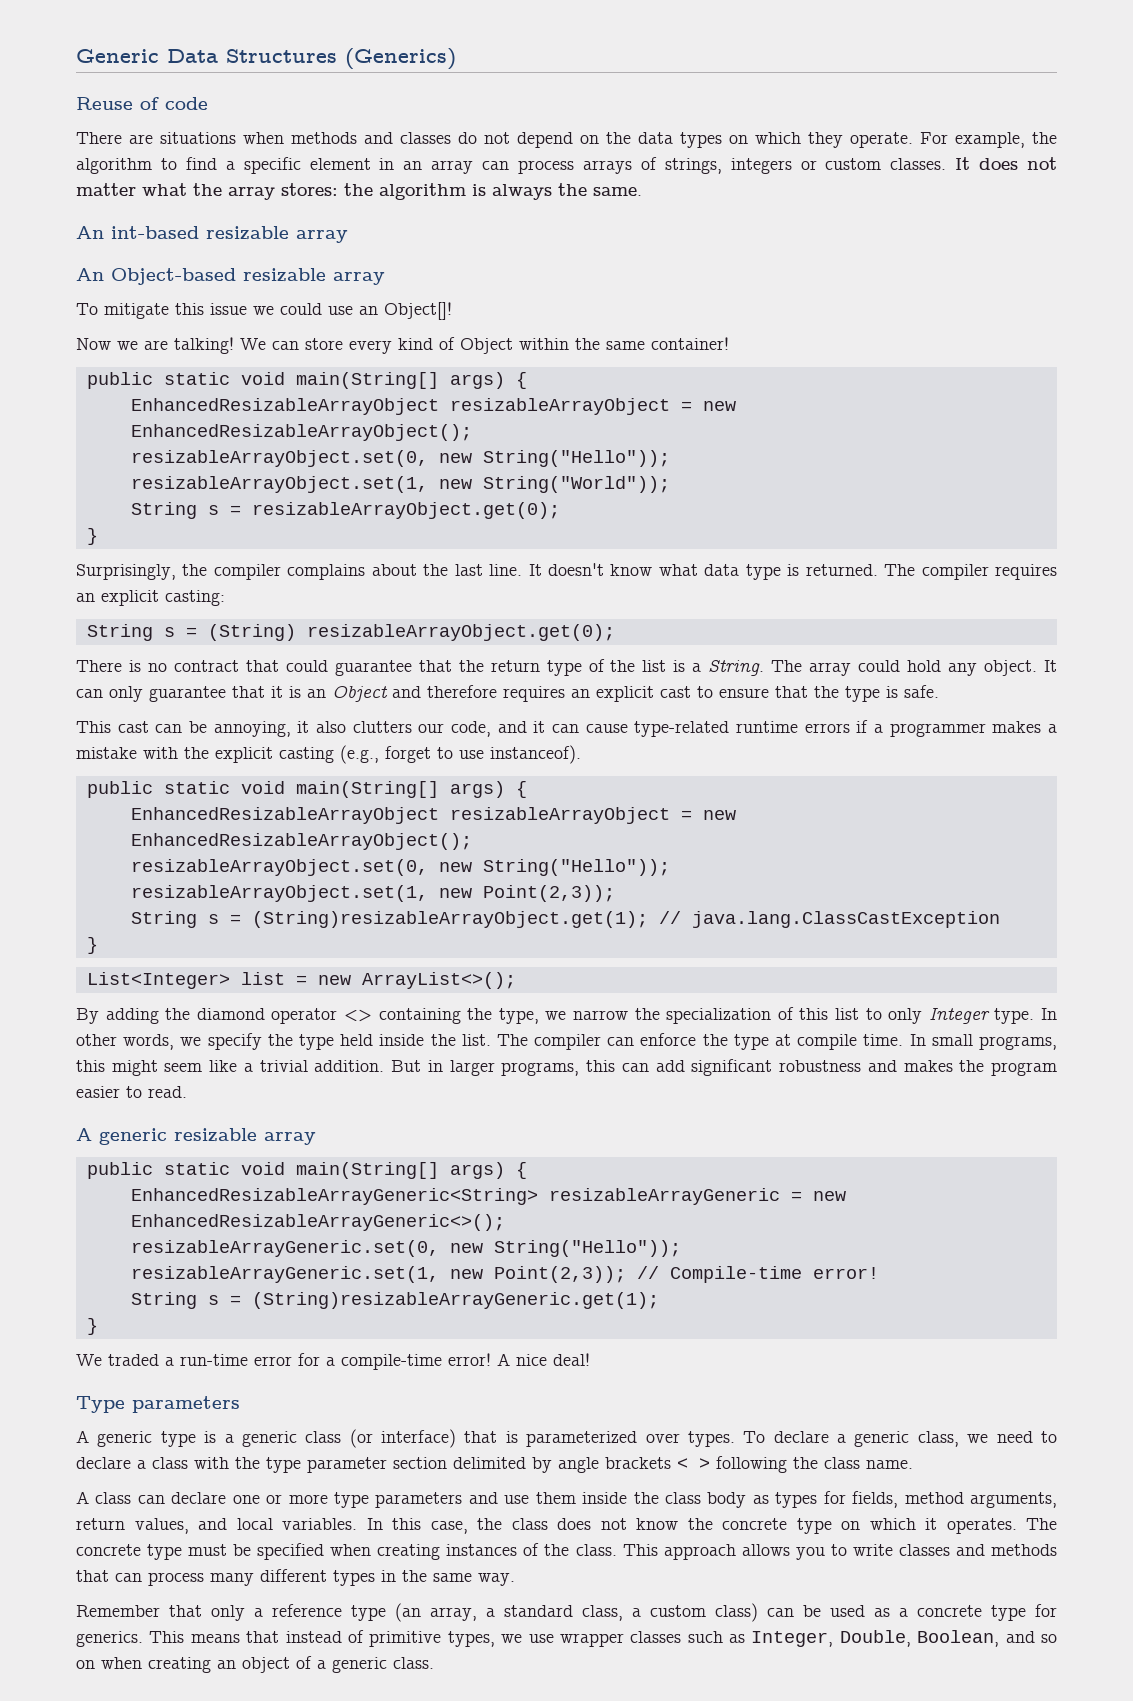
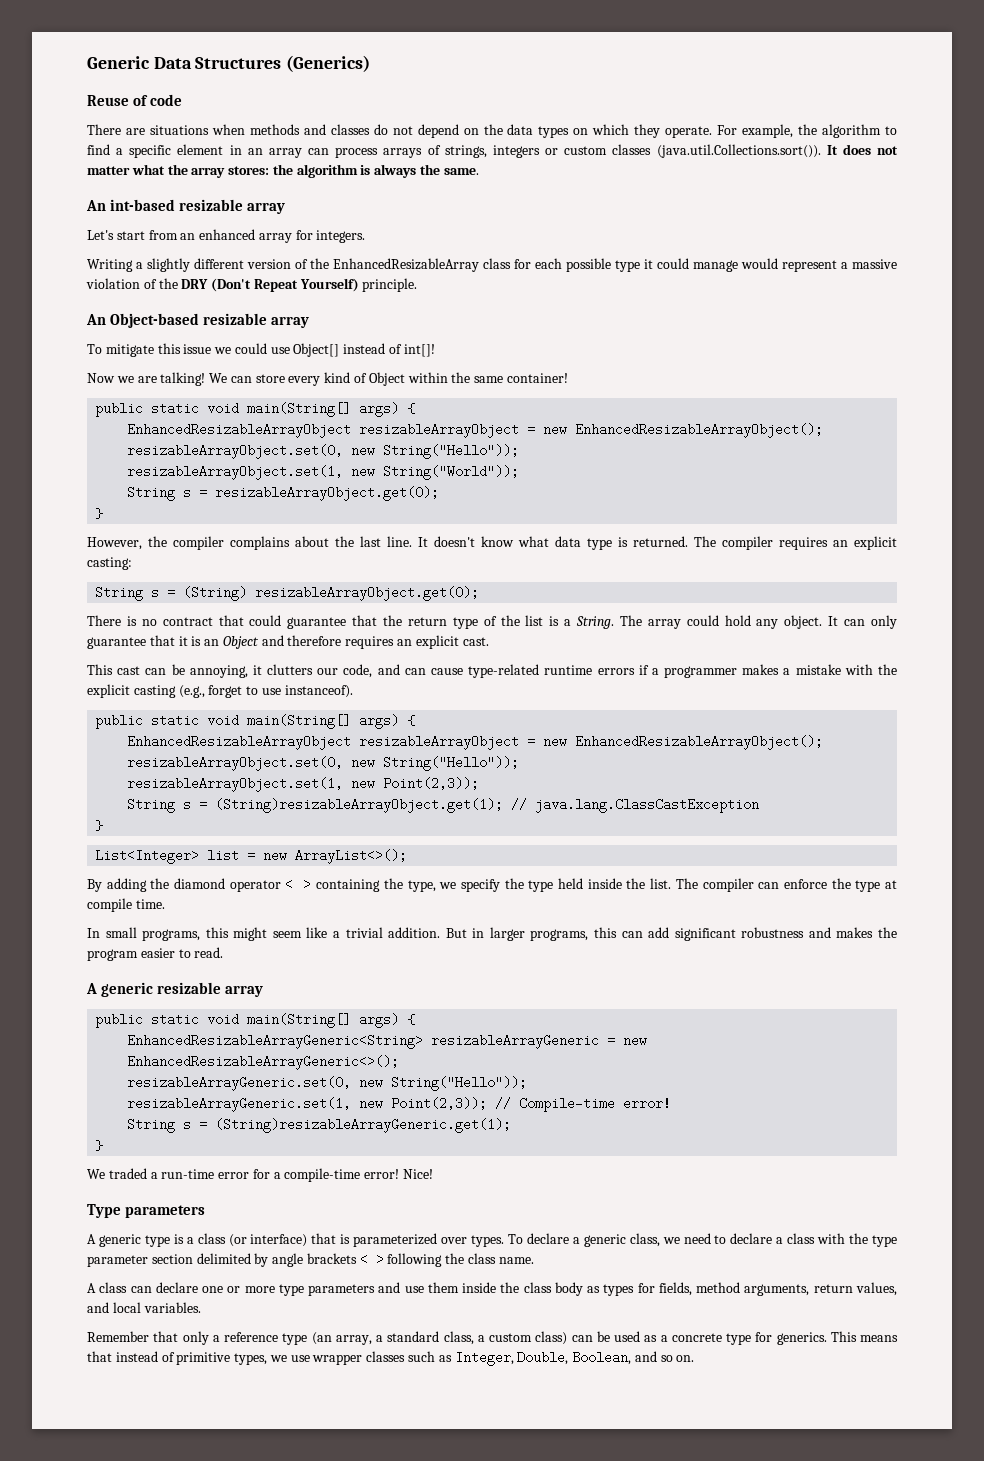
- For example, the algorithm to find a specific element in an array can process arrays of strings, integers or custom classes. It does not matter what the array stores: the algorithm is always the same.
+ For example, the algorithm to find a specific element in an array can process arrays of strings, integers or custom classes (java.util.Collections.sort()). It does not matter what the array stores: the algorithm is always the same.
+ Let's start from an enhanced array for integers.
+ Writing a slightly different version of the EnhancedResizableArray class for each possible type it could manage would represent a massive violation of the DRY (Don't Repeat Yourself) principle.
- To mitigate this issue we could use an Object[]!
+ To mitigate this issue we could use Object[] instead of int[]!
- Surprisingly, the compiler complains about the last line.
+ However, the compiler complains about the last line.
- It can only guarantee that it is an Object and therefore requires an explicit cast to ensure that the type is safe.
+ It can only guarantee that it is an Object and therefore requires an explicit cast.
- This cast can be annoying, it also clutters our code, and it can cause type-related runtime errors if a programmer makes a mistake with the explicit casting (e.g., forget to use instanceof).
+ This cast can be annoying, it clutters our code, and can cause type-related runtime errors if a programmer makes a mistake with the explicit casting (e.g., forget to use instanceof).
- By adding the diamond operator <> containing the type, we narrow the specialization of this list to only Integer type. In other words, we specify the type held inside the list.
+ By adding the diamond operator < > containing the type, we specify the type held inside the list.
- The compiler can enforce the type at compile time. In small programs, this might seem like a trivial addition.
+ The compiler can enforce the type at compile time.
+ In small programs, this might seem like a trivial addition.
- A nice deal!
+ Nice!
- A generic type is a generic class (or interface) that is parameterized over types.
+ A generic type is a class (or interface) that is parameterized over types.
- In this case, the class does not know the concrete type on which it operates. The concrete type must be specified when creating instances of the class. This approach allows you to write classes and methods that can process many different types in the same way.
- This means that instead of primitive types, we use wrapper classes such as Integer, Double, Boolean, and so on when creating an object of a generic class.
+ This means that instead of primitive types, we use wrapper classes such as Integer, Double, Boolean, and so on.

